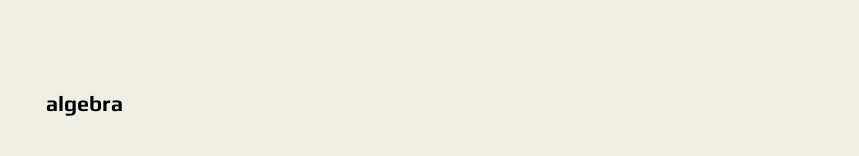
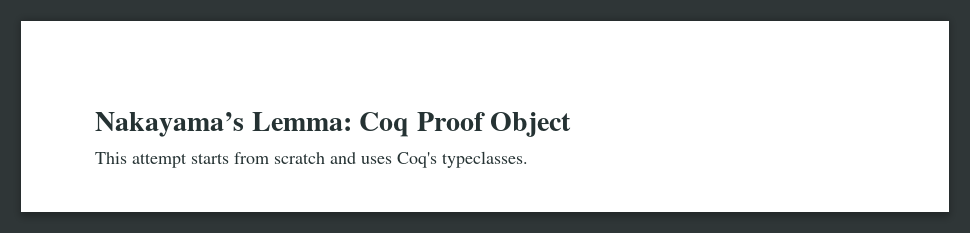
- algebra
+ Nakayama’s Lemma: Coq Proof Object
+ This attempt starts from scratch and uses Coq's typeclasses.

